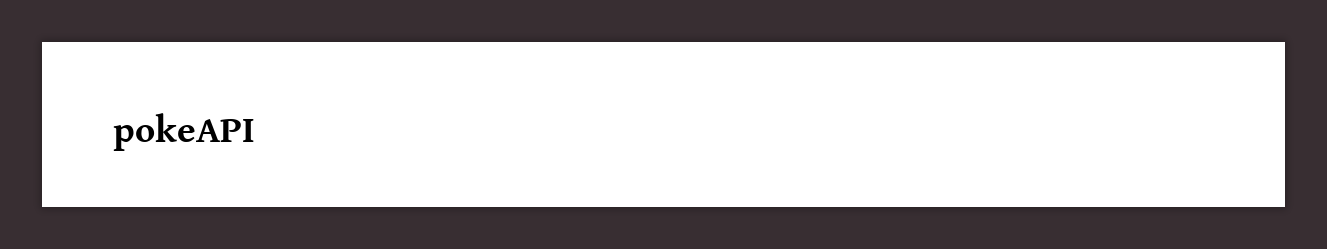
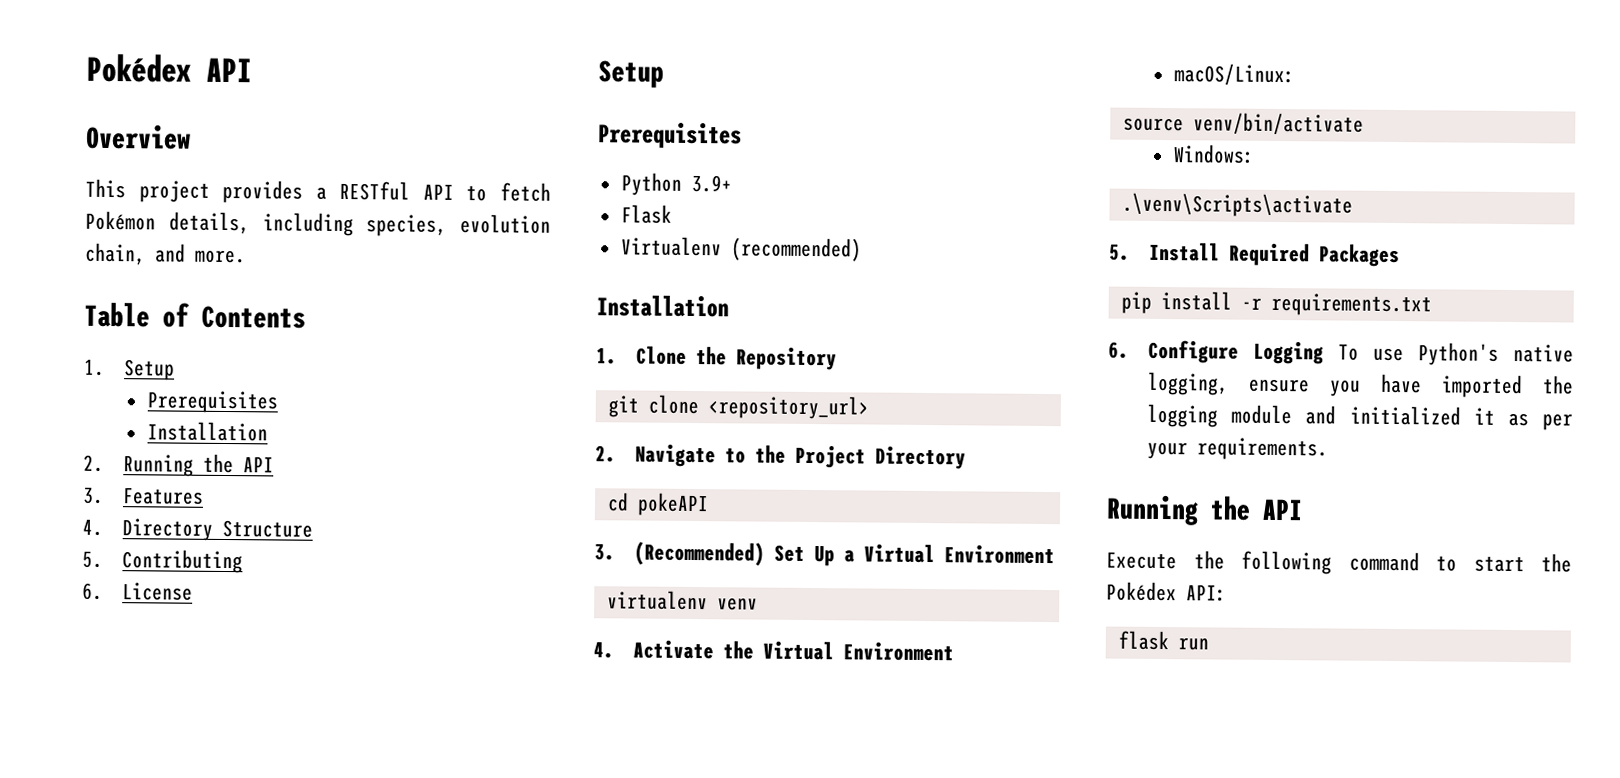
- pokeAPI
+ Pokédex API
+ Overview
+ This project provides a RESTful API to fetch Pokémon details, including species, evolution chain, and more.
+ Table of Contents
+ 1. Setup
+ Prerequisites
+ Installation
+ 2. Running the API
+ 3. Features
+ 4. Directory Structure
+ 5. Contributing
+ 6. License
+ Setup
+ Prerequisites
+ Python 3.9+
+ Flask
+ Virtualenv (recommended)
+ Installation
+ 1. Clone the Repository
+ git clone <repository_url>
+ 2. Navigate to the Project Directory
+ cd pokeAPI
+ 3. (Recommended) Set Up a Virtual Environment
+ virtualenv venv
+ 4. Activate the Virtual Environment
+ macOS/Linux:
+ source venv/bin/activate
+ Windows:
+ .\venv\Scripts\activate
+ 5. Install Required Packages
+ pip install -r requirements.txt
+ 6. Configure Logging To use Python's native logging, ensure you have imported the logging module and initialized it as per your requirements.
+ Running the API
+ Execute the following command to start the Pokédex API:
+ flask run

